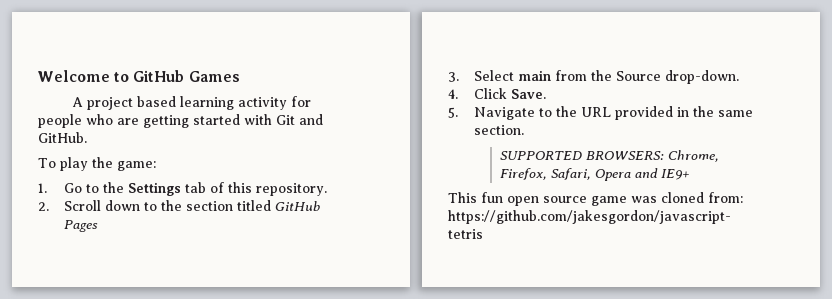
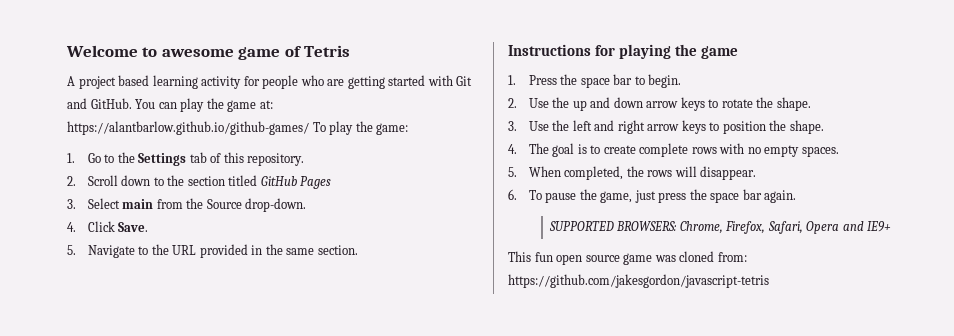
- Welcome to GitHub Games
+ Welcome to awesome game of Tetris
- A project based learning activity for people who are getting started with Git and GitHub.
- To play the game:
+ A project based learning activity for people who are getting started with Git and GitHub. You can play the game at: https://alantbarlow.github.io/github-games/ To play the game:
+ Instructions for playing the game
+ 1. Press the space bar to begin.
+ 2. Use the up and down arrow keys to rotate the shape.
+ 3. Use the left and right arrow keys to position the shape.
+ 4. The goal is to create complete rows with no empty spaces.
+ 5. When completed, the rows will disappear.
+ 6. To pause the game, just press the space bar again.

